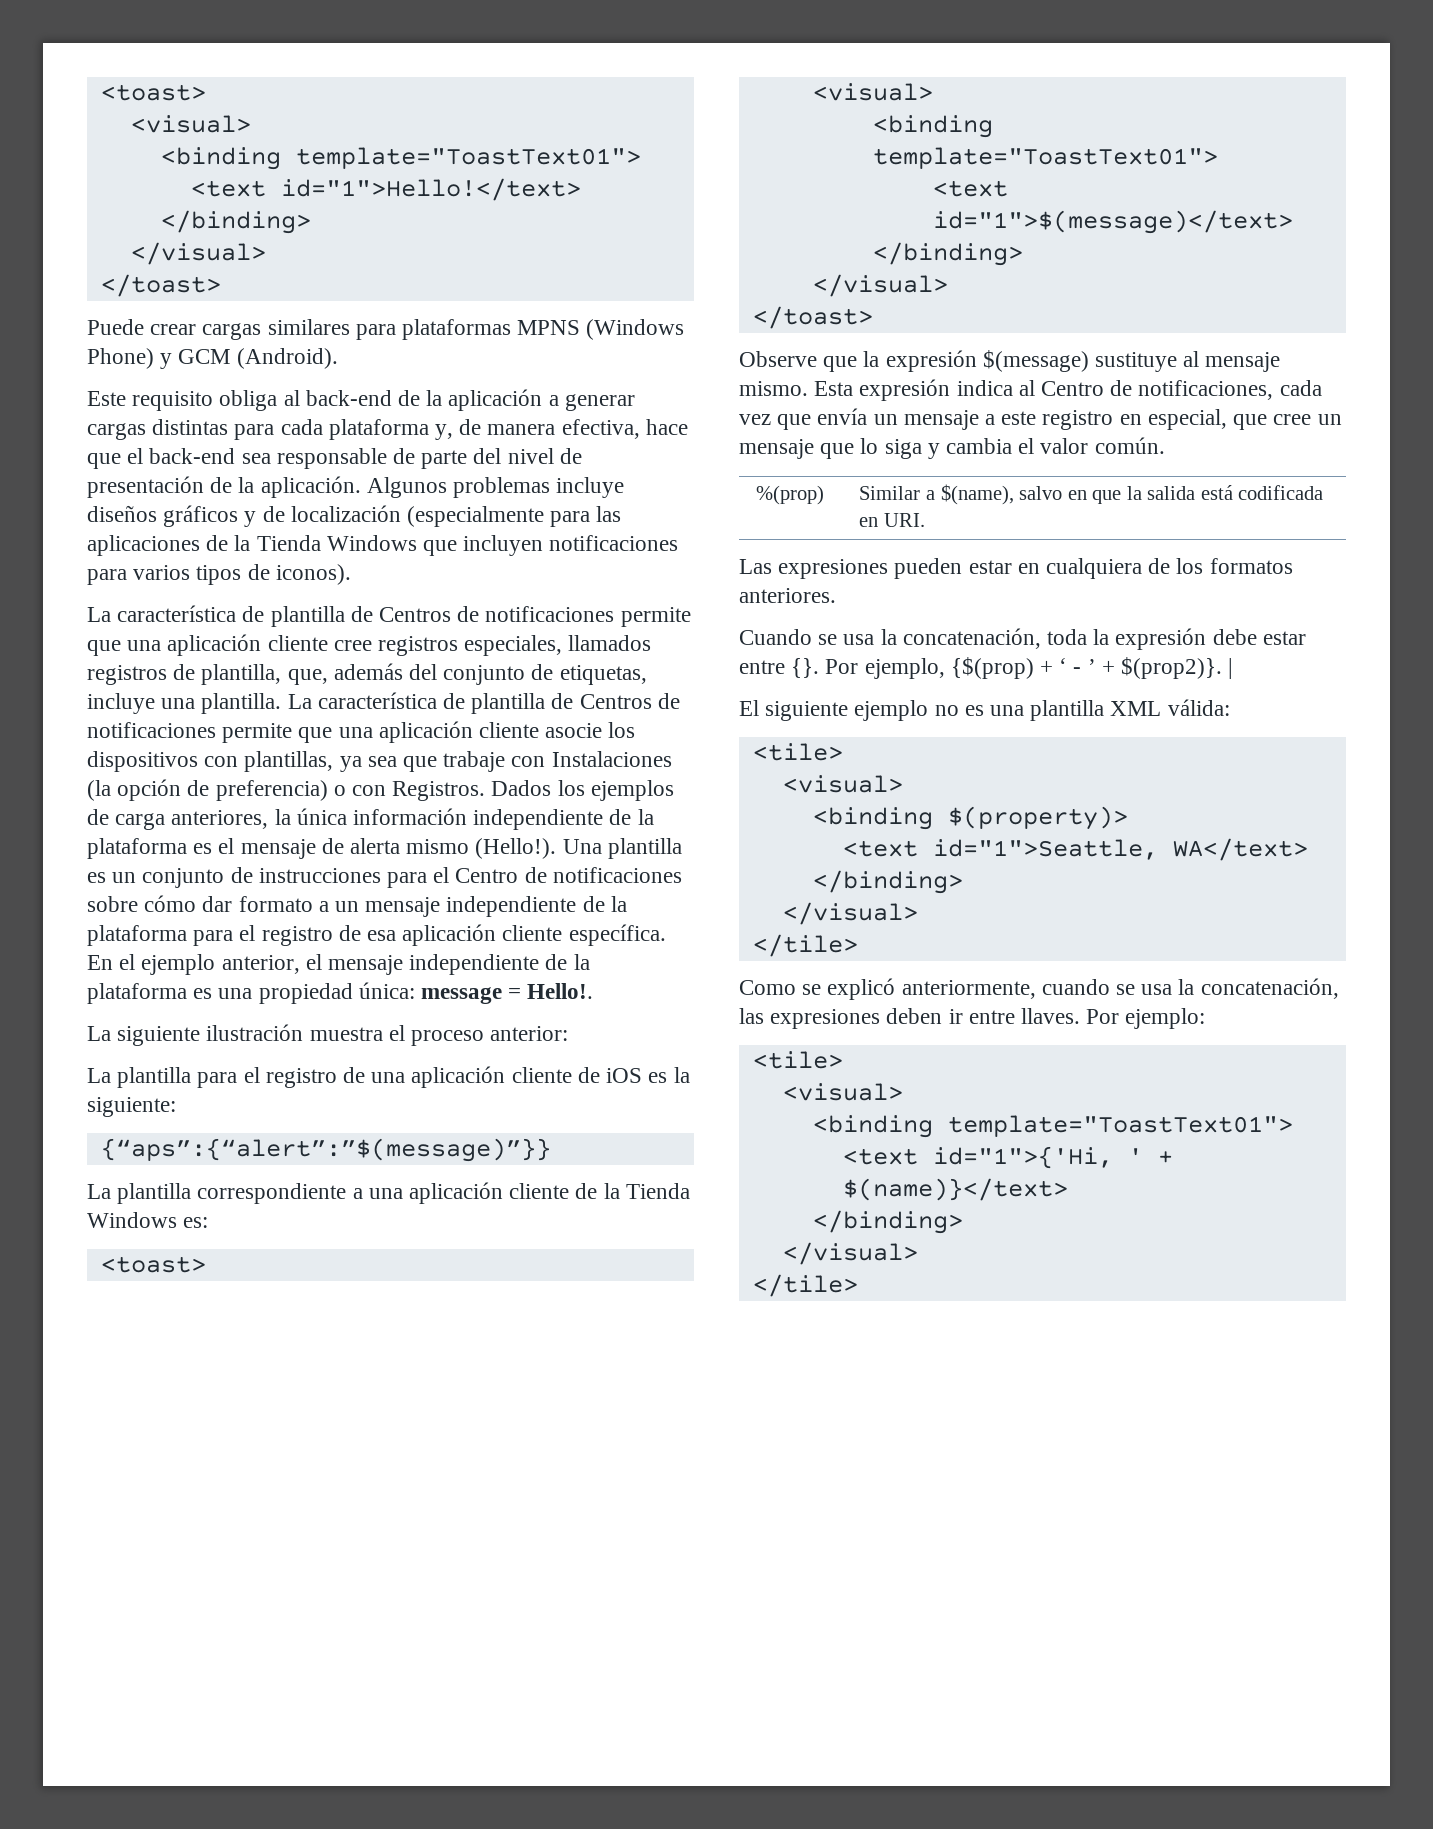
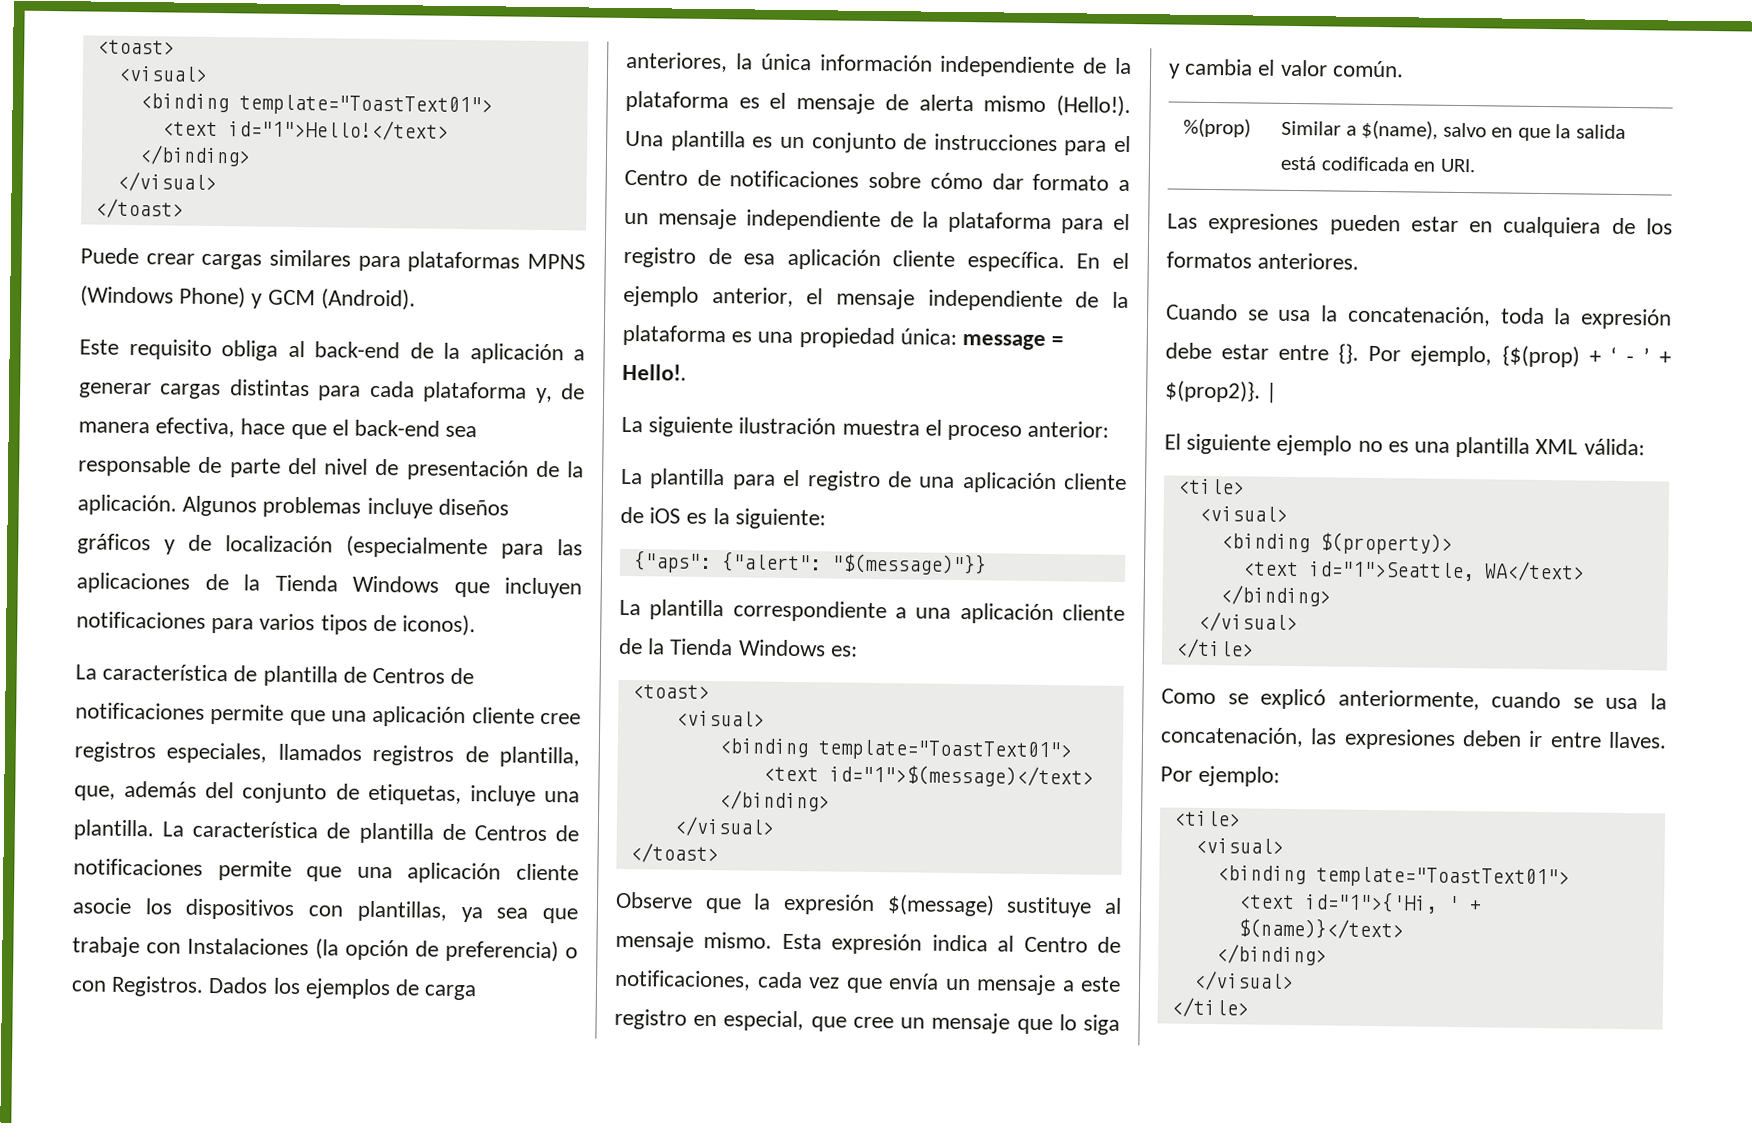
- {“aps”:{“alert”:”$(message)”}}
+ {"aps": {"alert": "$(message)"}}

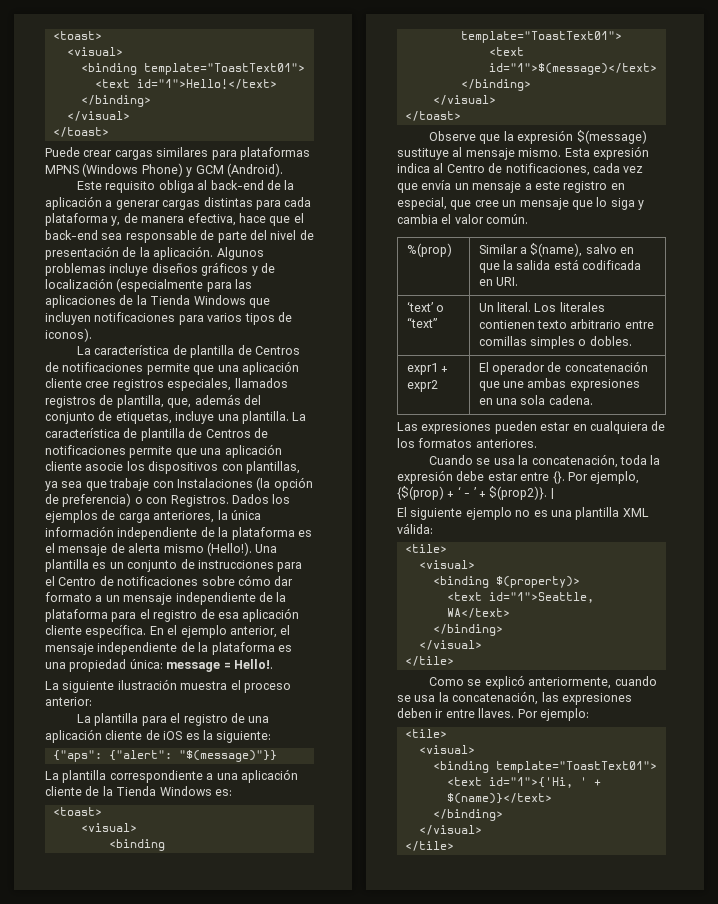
+ ‘text’ o “text” | Un literal. Los literales contienen texto arbitrario entre comillas simples o dobles.
+ expr1 + expr2 | El operador de concatenación que une ambas expresiones en una sola cadena.

